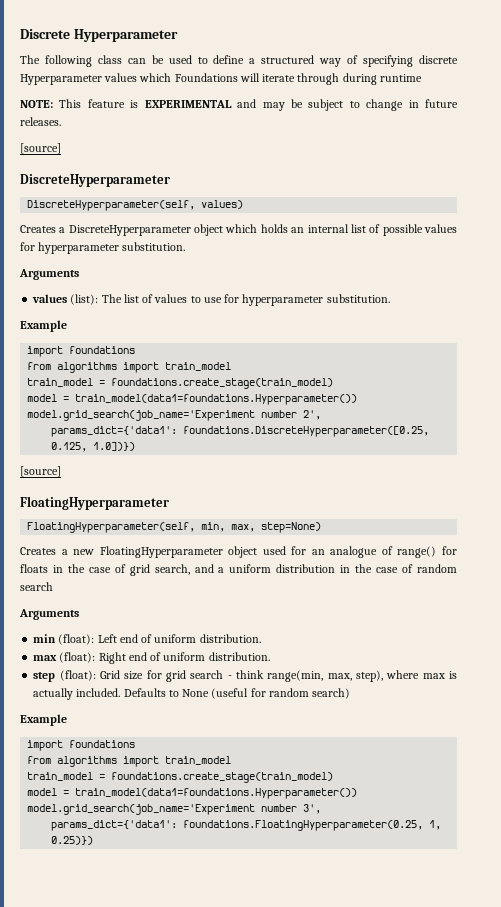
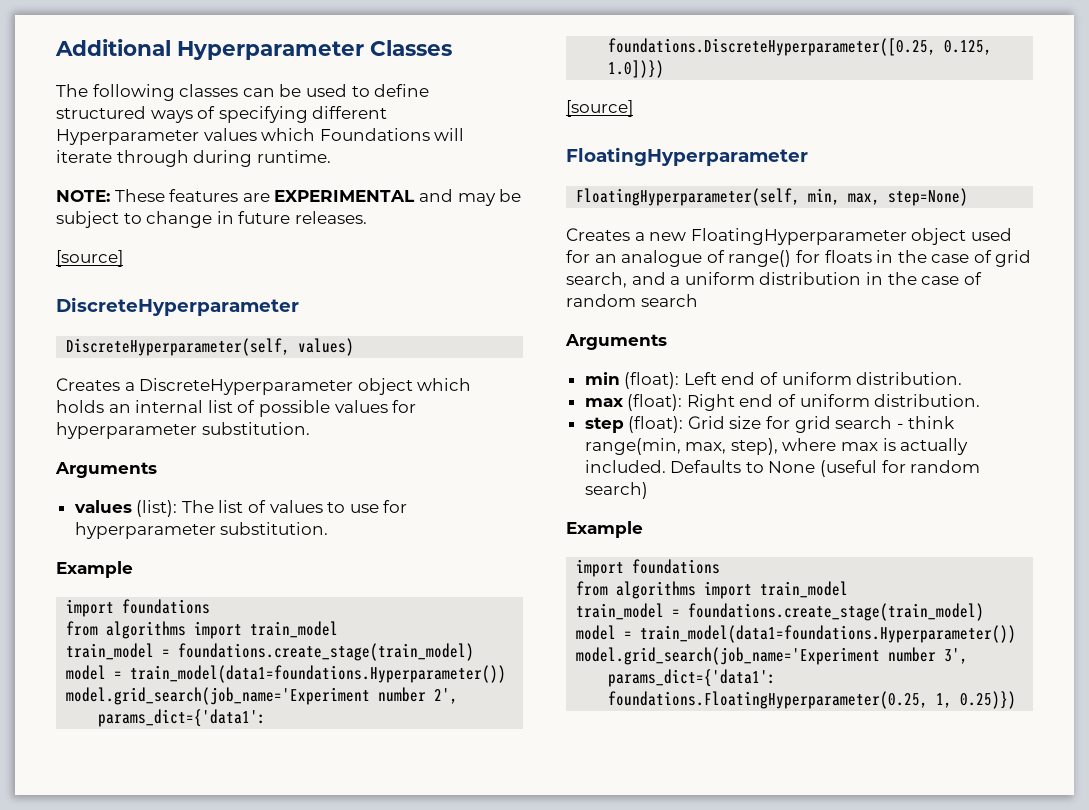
- Discrete Hyperparameter
+ Additional Hyperparameter Classes
- The following class can be used to define a structured way of specifying discrete Hyperparameter values which Foundations will iterate through during runtime
+ The following classes can be used to define structured ways of specifying different Hyperparameter values which Foundations will iterate through during runtime.
- NOTE: This feature is EXPERIMENTAL and may be subject to change in future releases.
+ NOTE: These features are EXPERIMENTAL and may be subject to change in future releases.

